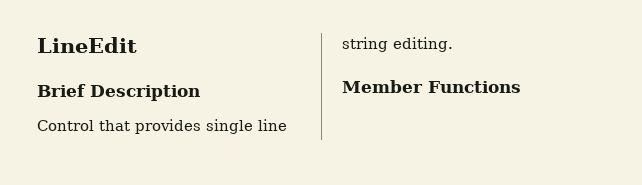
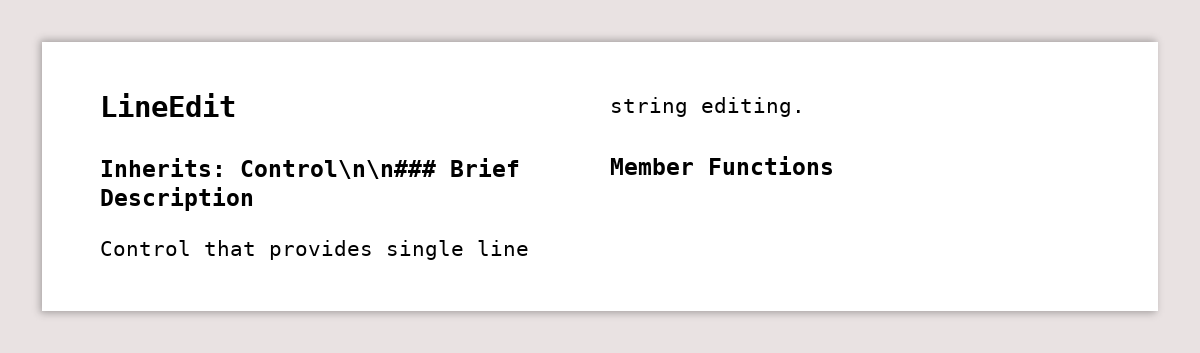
- Brief Description
+ Inherits: Control\n\n### Brief Description

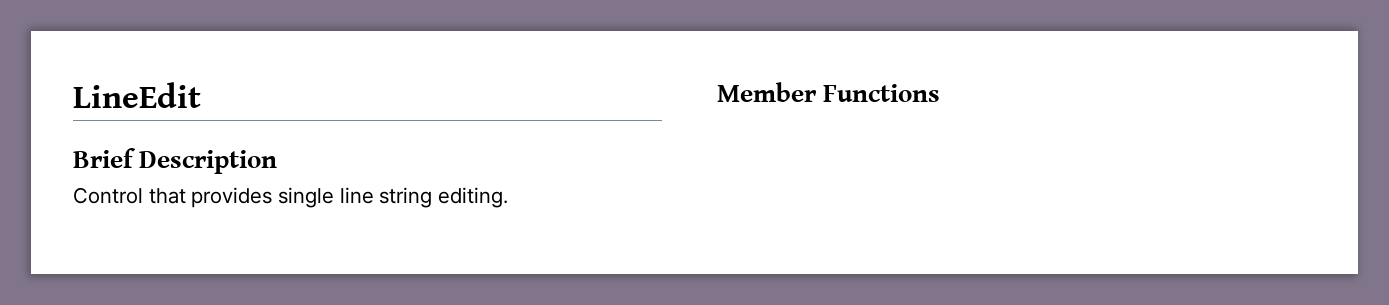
- Inherits: Control\n\n### Brief Description
+ Brief Description

